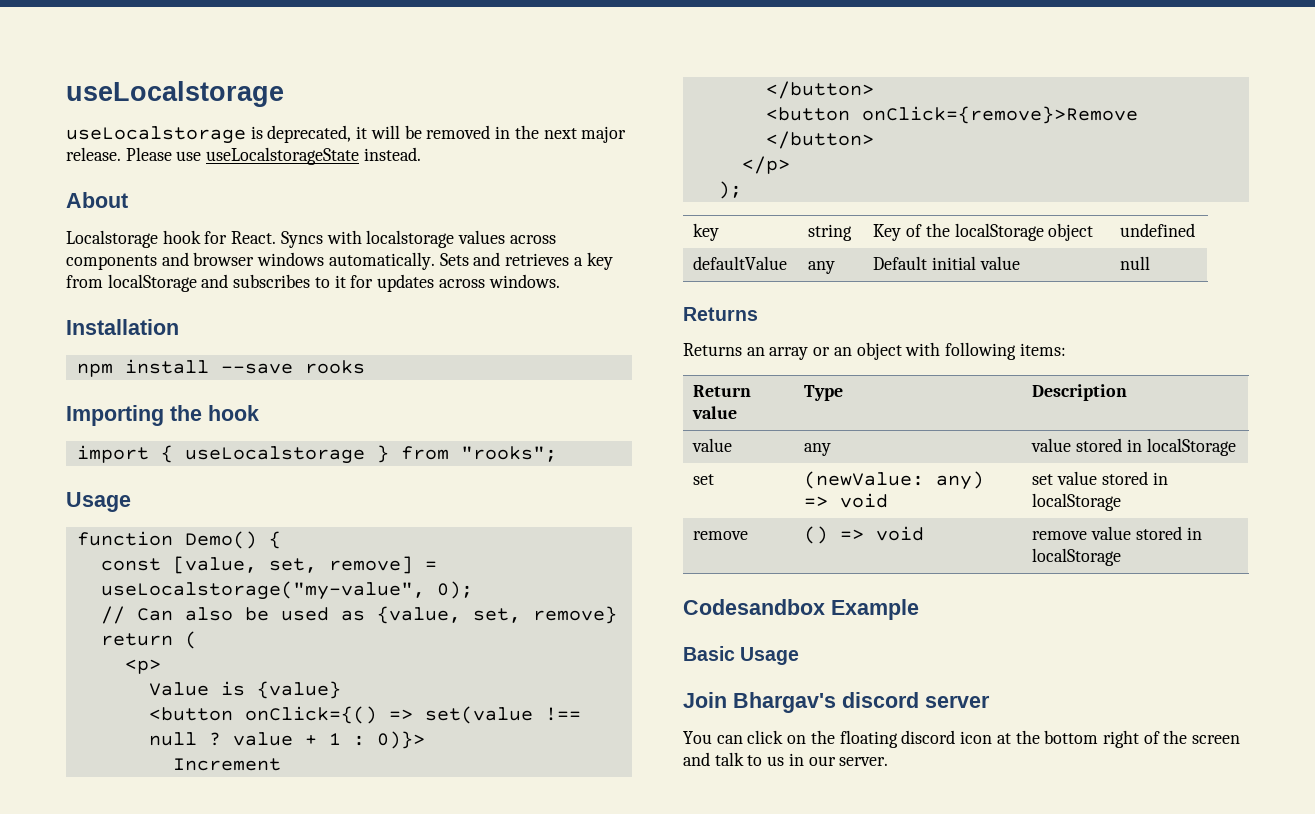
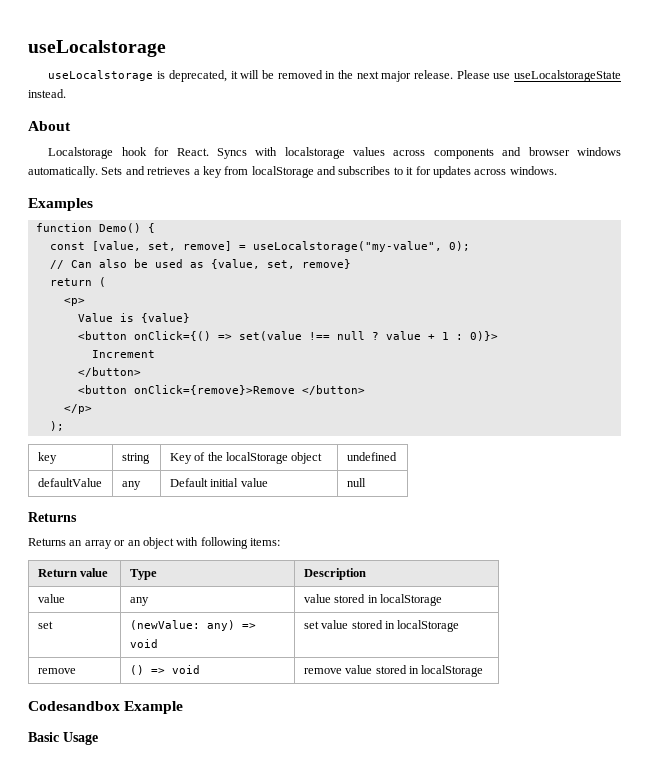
- Installation
- npm install --save rooks
- Importing the hook
- import { useLocalstorage } from "rooks";
- Usage
+ Examples
- Join Bhargav's discord server
- You can click on the floating discord icon at the bottom right of the screen and talk to us in our server.

